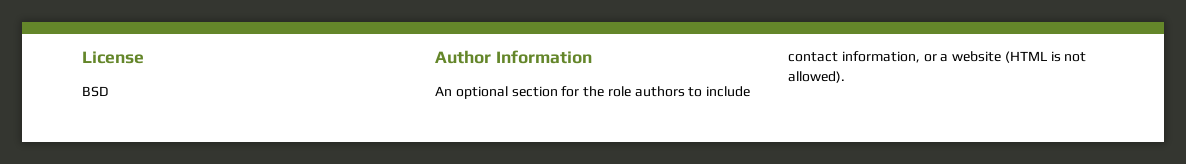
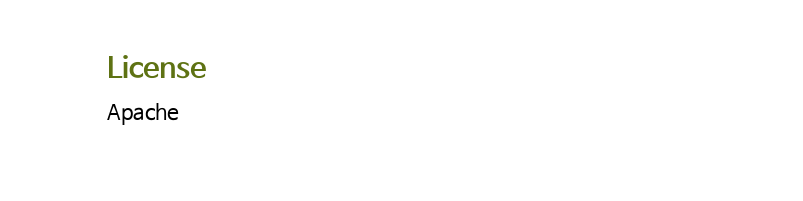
- BSD
- Author Information
- An optional section for the role authors to include contact information, or a website (HTML is not allowed).
+ Apache

